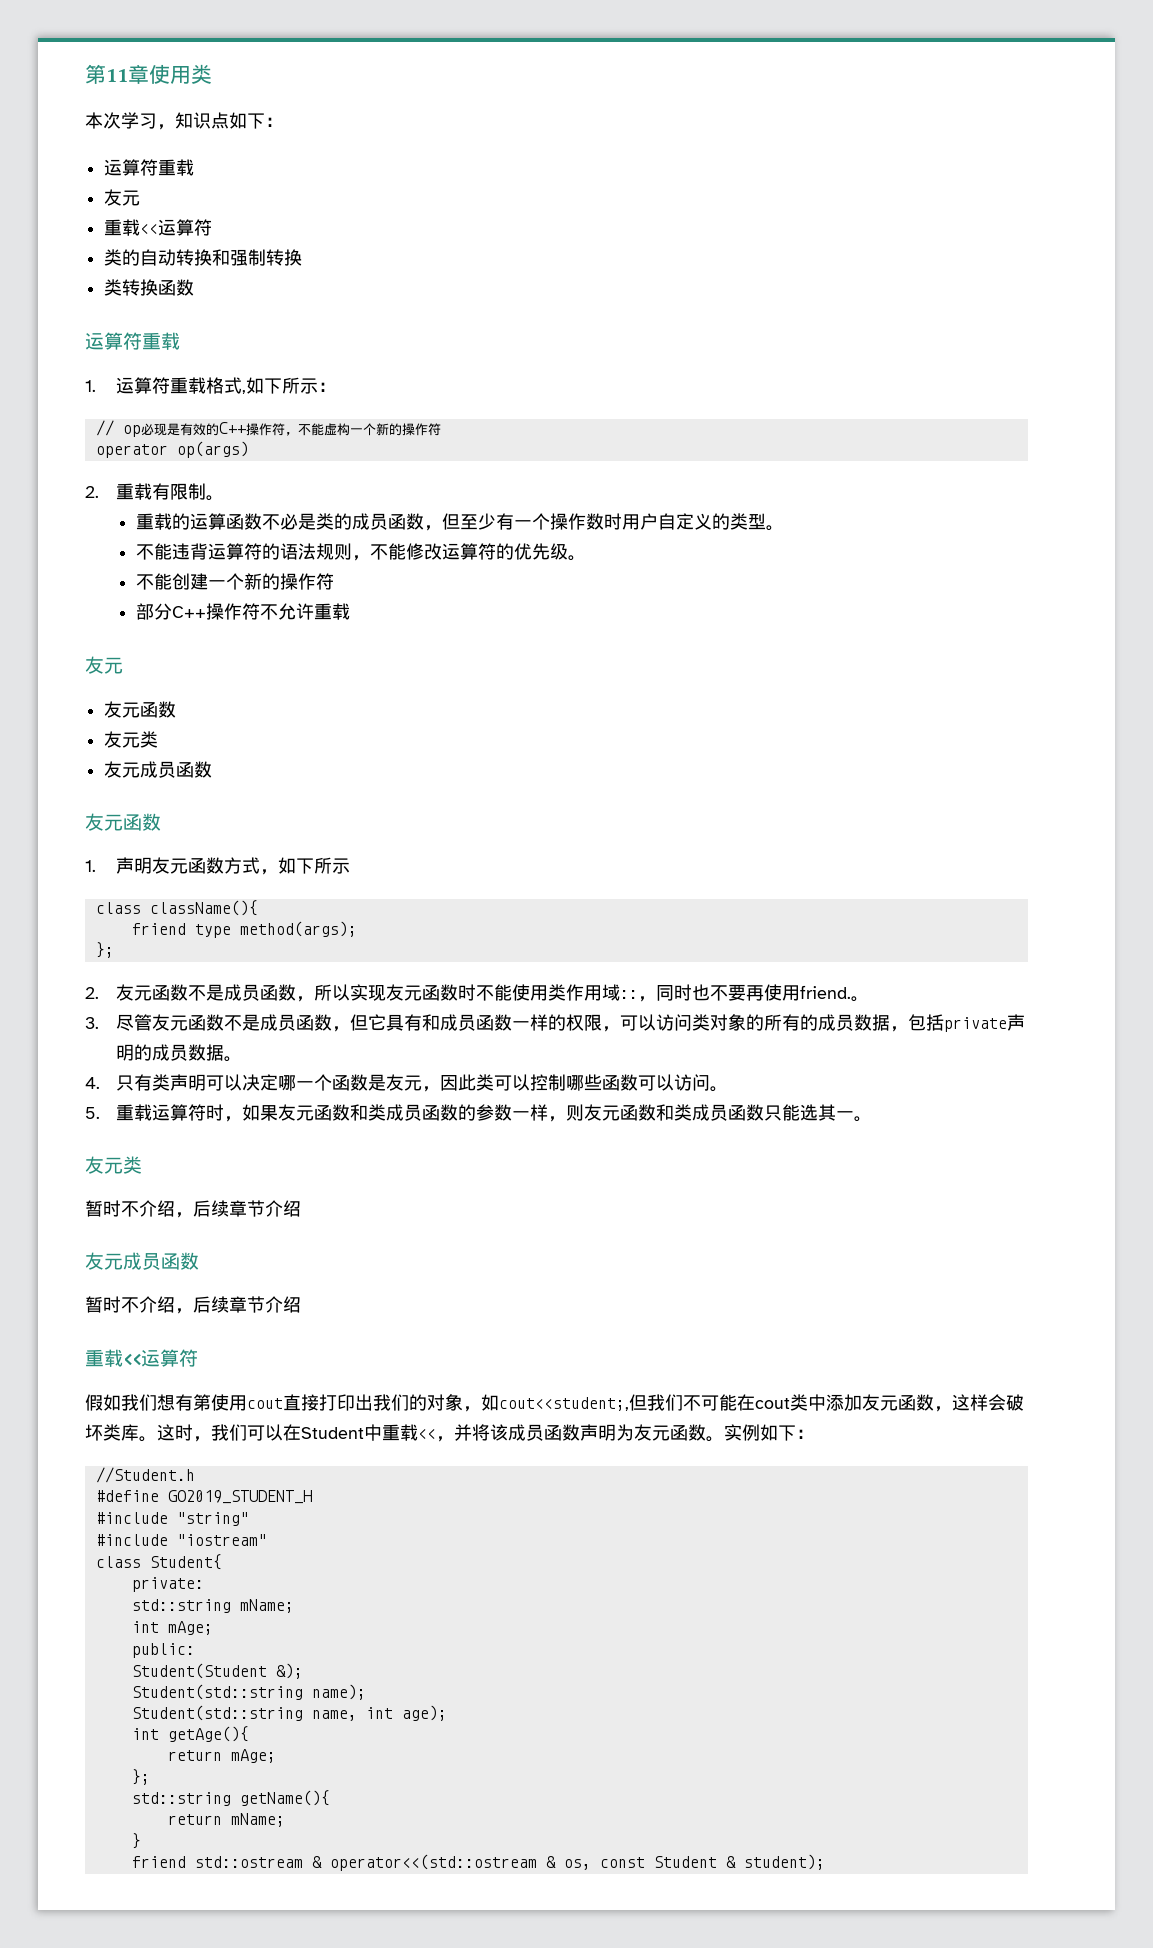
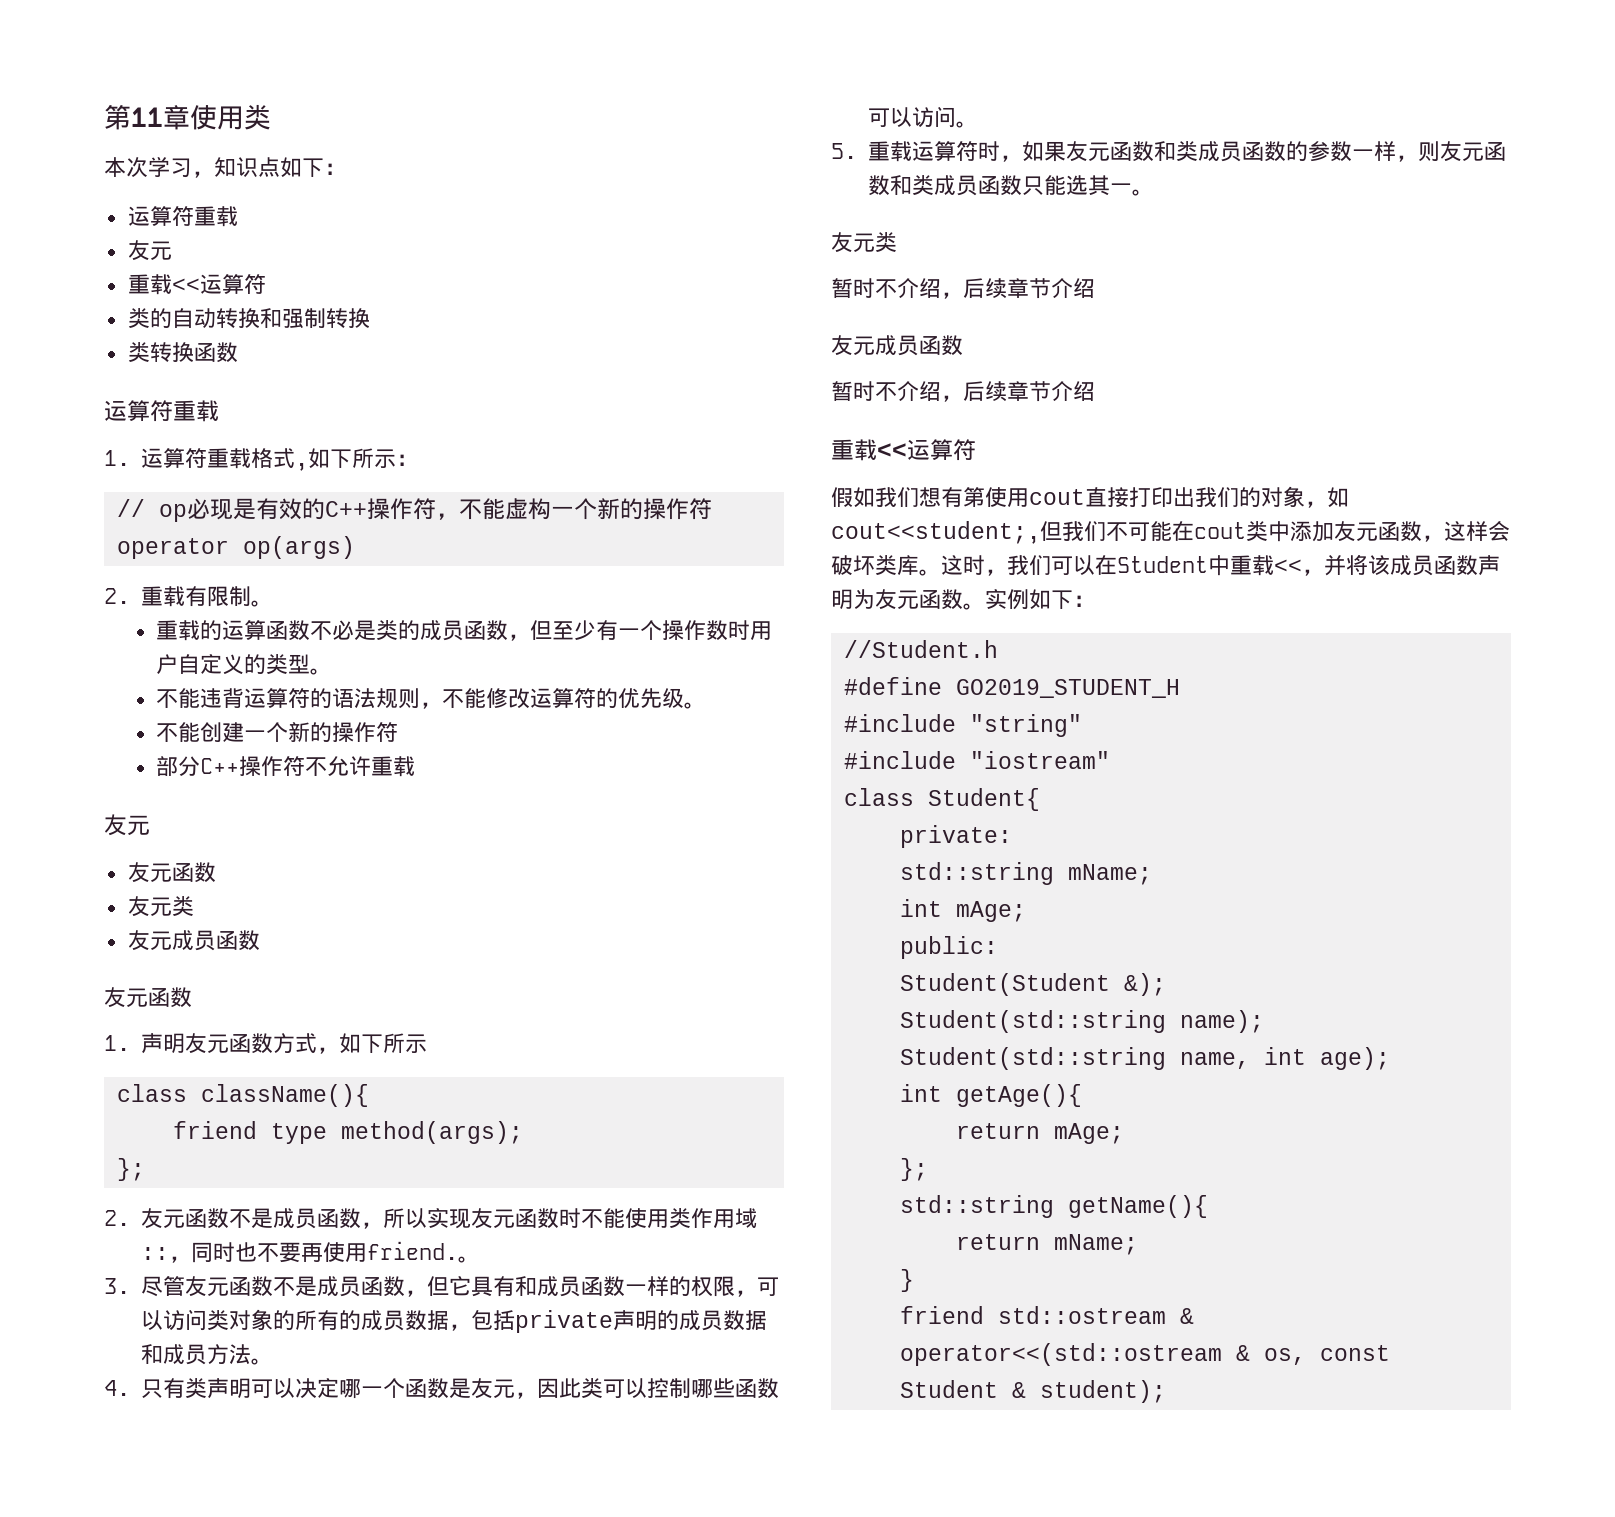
- 3.尽管友元函数不是成员函数，但它具有和成员函数一样的权限，可以访问类对象的所有的成员数据，包括private声明的成员数据。
+ 3.尽管友元函数不是成员函数，但它具有和成员函数一样的权限，可以访问类对象的所有的成员数据，包括private声明的成员数据和成员方法。

